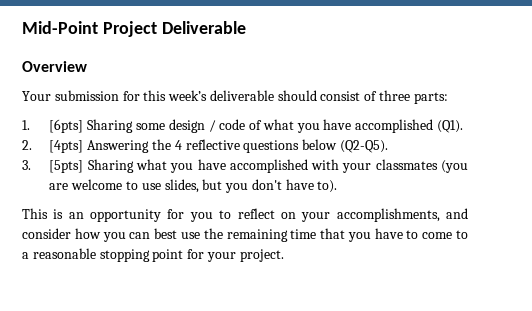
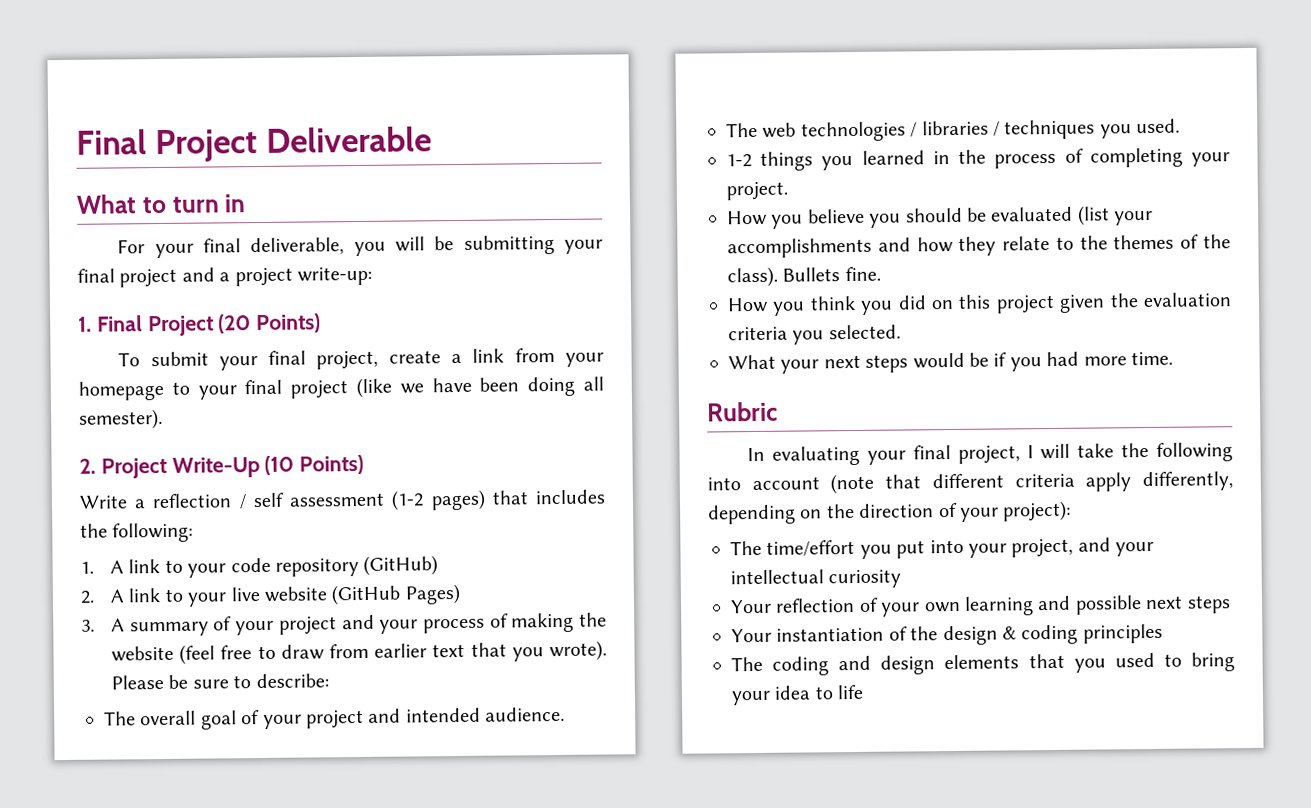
- Mid-Point Project Deliverable
+ Final Project Deliverable
- Overview
- Your submission for this week’s deliverable should consist of three parts:
- 1. [6pts] Sharing some design / code of what you have accomplished (Q1).
- 2. [4pts] Answering the 4 reflective questions below (Q2-Q5).
- 3. [5pts] Sharing what you have accomplished with your classmates (you are welcome to use slides, but you don't have to).
- This is an opportunity for you to reflect on your accomplishments, and consider how you can best use the remaining time that you have to come to a reasonable stopping point for your project.
+ What to turn in
+ For your final deliverable, you will be submitting your final project and a project write-up:
+ 1. Final Project (20 Points)
+ To submit your final project, create a link from your homepage to your final project (like we have been doing all semester).
+ 2. Project Write-Up (10 Points)
+ Write a reflection / self assessment (1-2 pages) that includes the following:
+ 1. A link to your code repository (GitHub)
+ 2. A link to your live website (GitHub Pages)
+ 3. A summary of your project and your process of making the website (feel free to draw from earlier text that you wrote). Please be sure to describe:
+ The overall goal of your project and intended audience.
+ The web technologies / libraries / techniques you used.
+ 1-2 things you learned in the process of completing your project.
+ How you believe you should be evaluated (list your accomplishments and how they relate to the themes of the class). Bullets fine.
+ How you think you did on this project given the evaluation criteria you selected.
+ What your next steps would be if you had more time.
+ Rubric
+ In evaluating your final project, I will take the following into account (note that different criteria apply differently, depending on the direction of your project):
+ The time/effort you put into your project, and your intellectual curiosity
+ Your reflection of your own learning and possible next steps
+ Your instantiation of the design & coding principles
+ The coding and design elements that you used to bring your idea to life

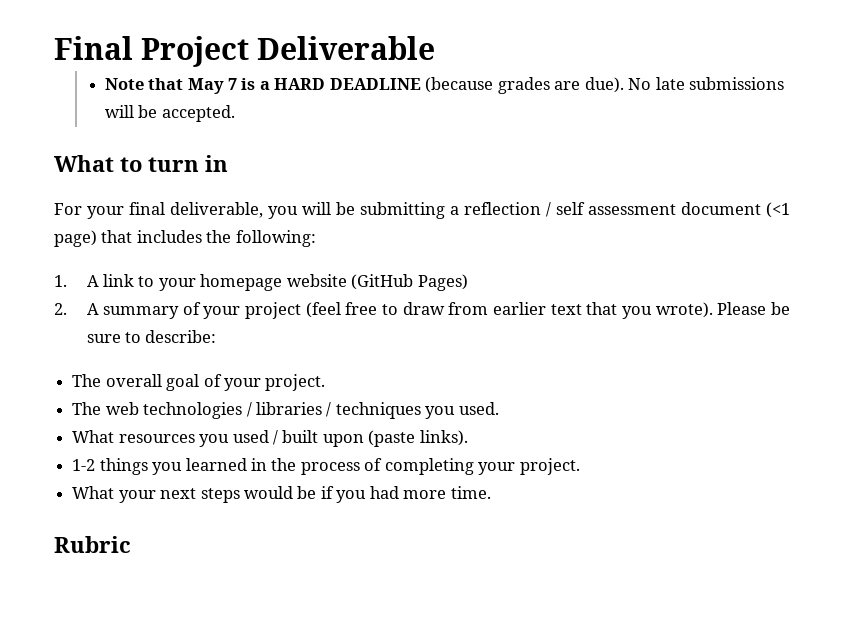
+ Note that May 7 is a HARD DEADLINE (because grades are due). No late submissions will be accepted.
- For your final deliverable, you will be submitting your final project and a project write-up:
- 1. Final Project (20 Points)
- To submit your final project, create a link from your homepage to your final project (like we have been doing all semester).
- 2. Project Write-Up (10 Points)
- Write a reflection / self assessment (1-2 pages) that includes the following:
+ For your final deliverable, you will be submitting a reflection / self assessment document (<1 page) that includes the following:
- 1. A link to your code repository (GitHub)
- 2. A link to your live website (GitHub Pages)
+ 1. A link to your homepage website (GitHub Pages)
- 3. A summary of your project and your process of making the website (feel free to draw from earlier text that you wrote).
+ 2. A summary of your project (feel free to draw from earlier text that you wrote).
- The overall goal of your project and intended audience.
+ The overall goal of your project.
+ What resources you used / built upon (paste links).
- How you believe you should be evaluated (list your accomplishments and how they relate to the themes of the class). Bullets fine.
- How you think you did on this project given the evaluation criteria you selected.
- In evaluating your final project, I will take the following into account (note that different criteria apply differently, depending on the direction of your project):
- The time/effort you put into your project, and your intellectual curiosity
- Your reflection of your own learning and possible next steps
- Your instantiation of the design & coding principles
- The coding and design elements that you used to bring your idea to life

